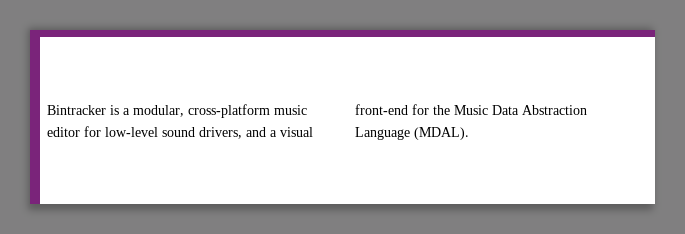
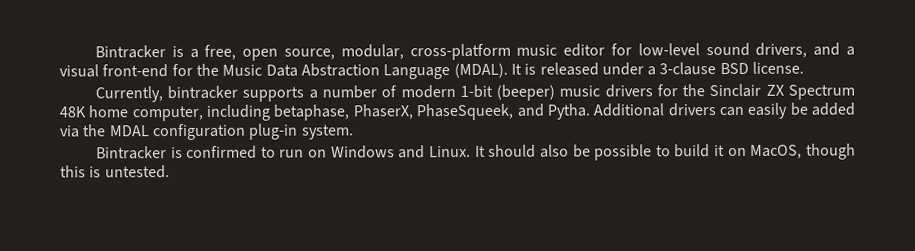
- Bintracker is a modular, cross-platform music editor for low-level sound drivers, and a visual front-end for the Music Data Abstraction Language (MDAL).
+ Bintracker is a free, open source, modular, cross-platform music editor for low-level sound drivers, and a visual front-end for the Music Data Abstraction Language (MDAL).
+ It is released under a 3-clause BSD license.
+ Currently, bintracker supports a number of modern 1-bit (beeper) music drivers for the Sinclair ZX Spectrum 48K home computer, including betaphase, PhaserX, PhaseSqueek, and Pytha. Additional drivers can easily be added via the MDAL configuration plug-in system.
+ Bintracker is confirmed to run on Windows and Linux. It should also be possible to build it on MacOS, though this is untested.

